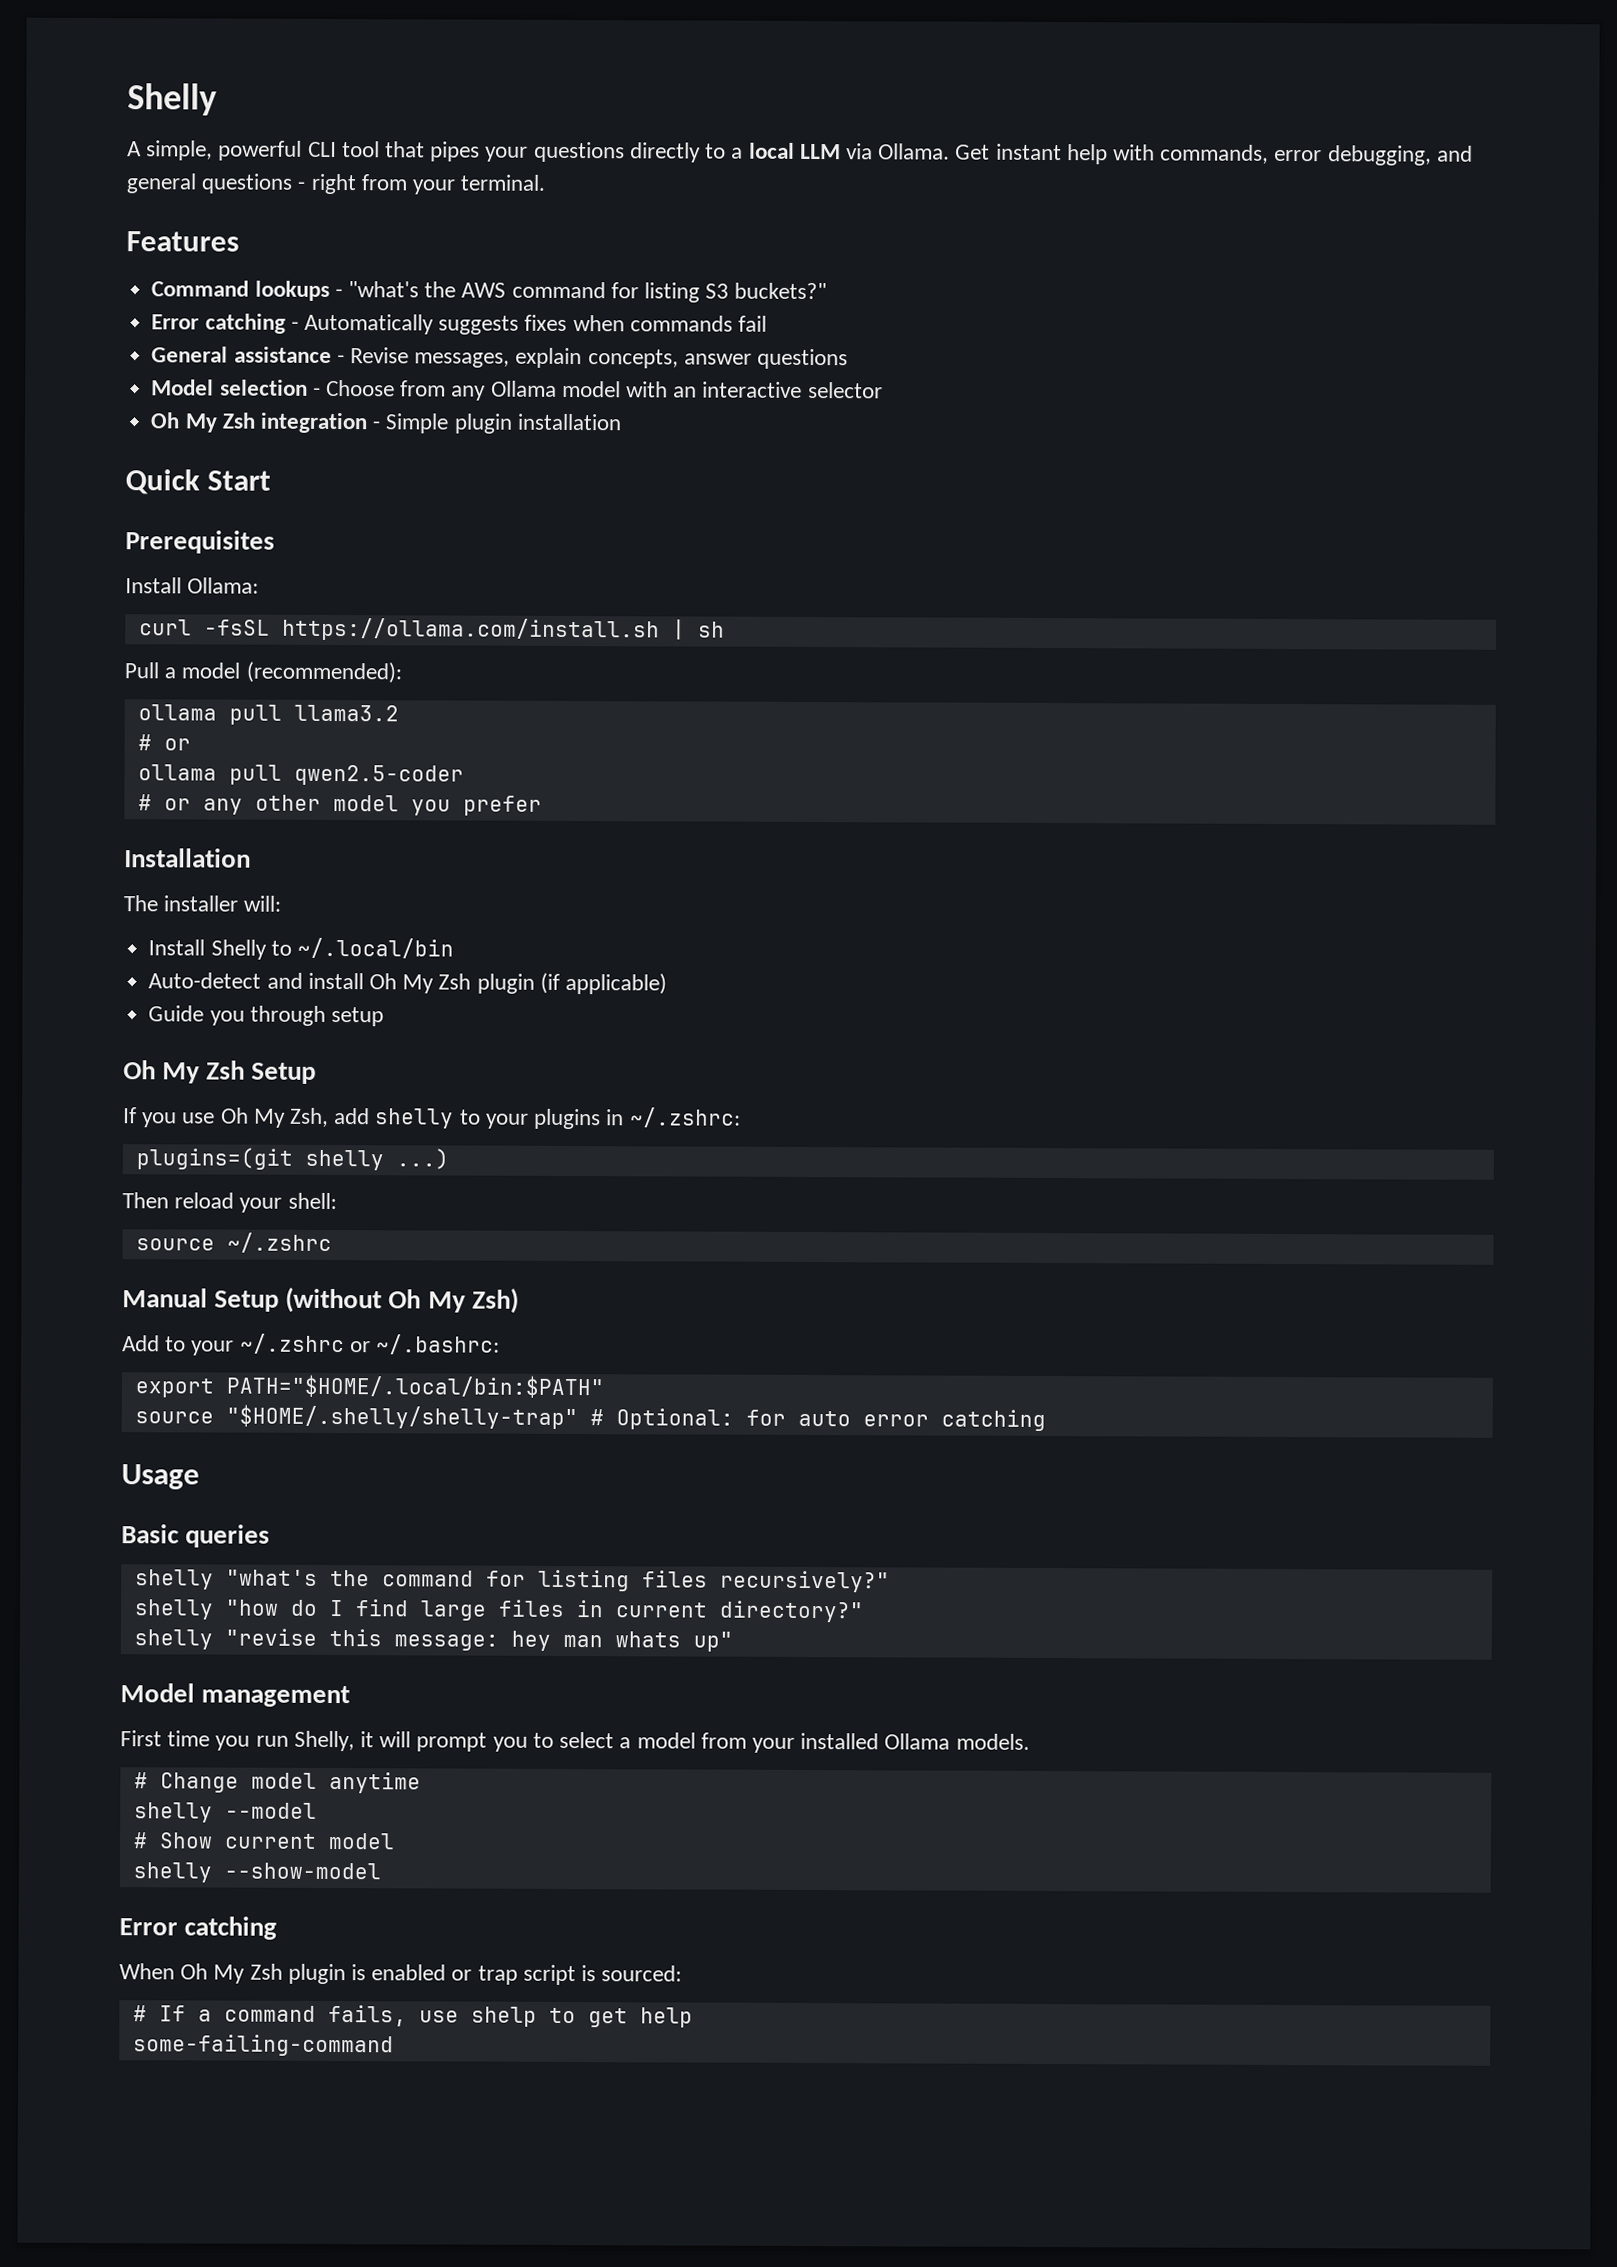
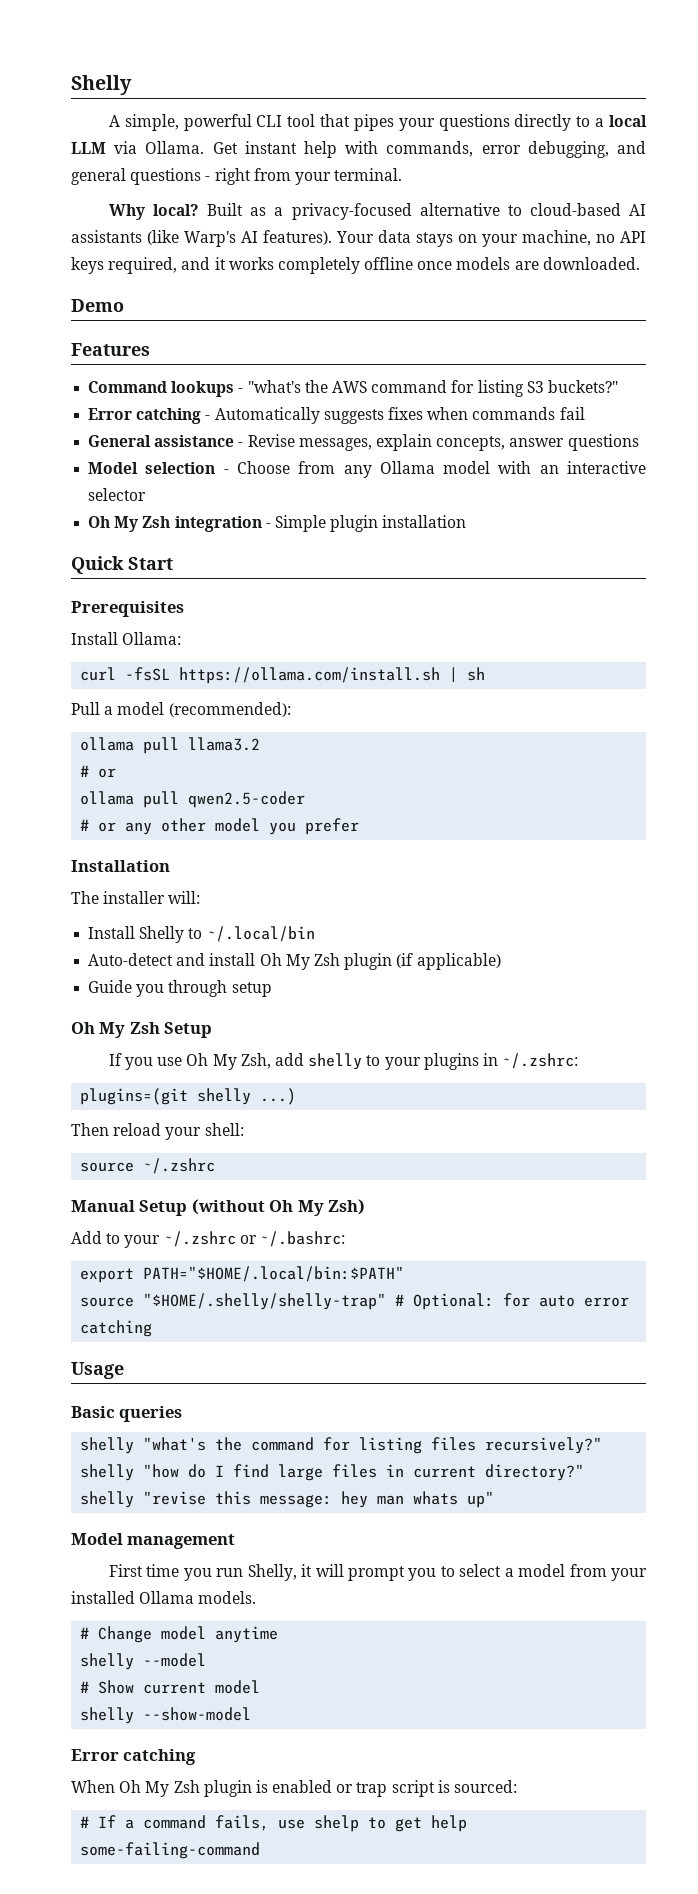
+ Why local? Built as a privacy-focused alternative to cloud-based AI assistants (like Warp's AI features). Your data stays on your machine, no API keys required, and it works completely offline once models are downloaded.
+ Demo

